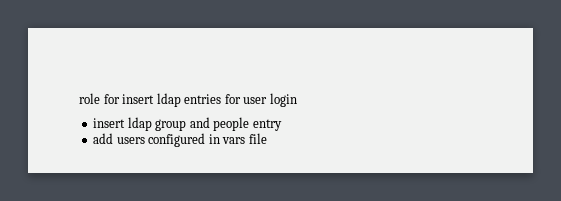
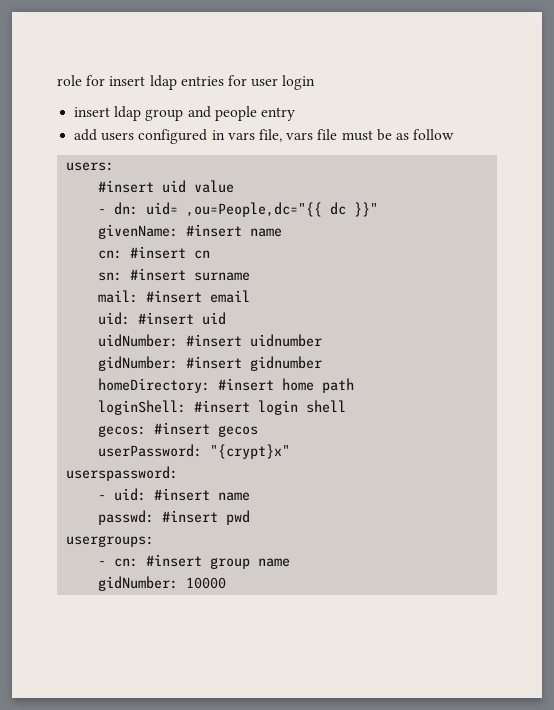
- add users configured in vars file
+ add users configured in vars file, vars file must be as follow
+ users:
+ #insert uid value
+ - dn: uid= ,ou=People,dc="{{ dc }}"
+ givenName: #insert name
+ cn: #insert cn
+ sn: #insert surname
+ mail: #insert email
+ uid: #insert uid
+ uidNumber: #insert uidnumber
+ gidNumber: #insert gidnumber
+ homeDirectory: #insert home path
+ loginShell: #insert login shell
+ gecos: #insert gecos
+ userPassword: "{crypt}x"
+ userspassword:
+ - uid: #insert name
+ passwd: #insert pwd
+ usergroups:
+ - cn: #insert group name
+ gidNumber: 10000

